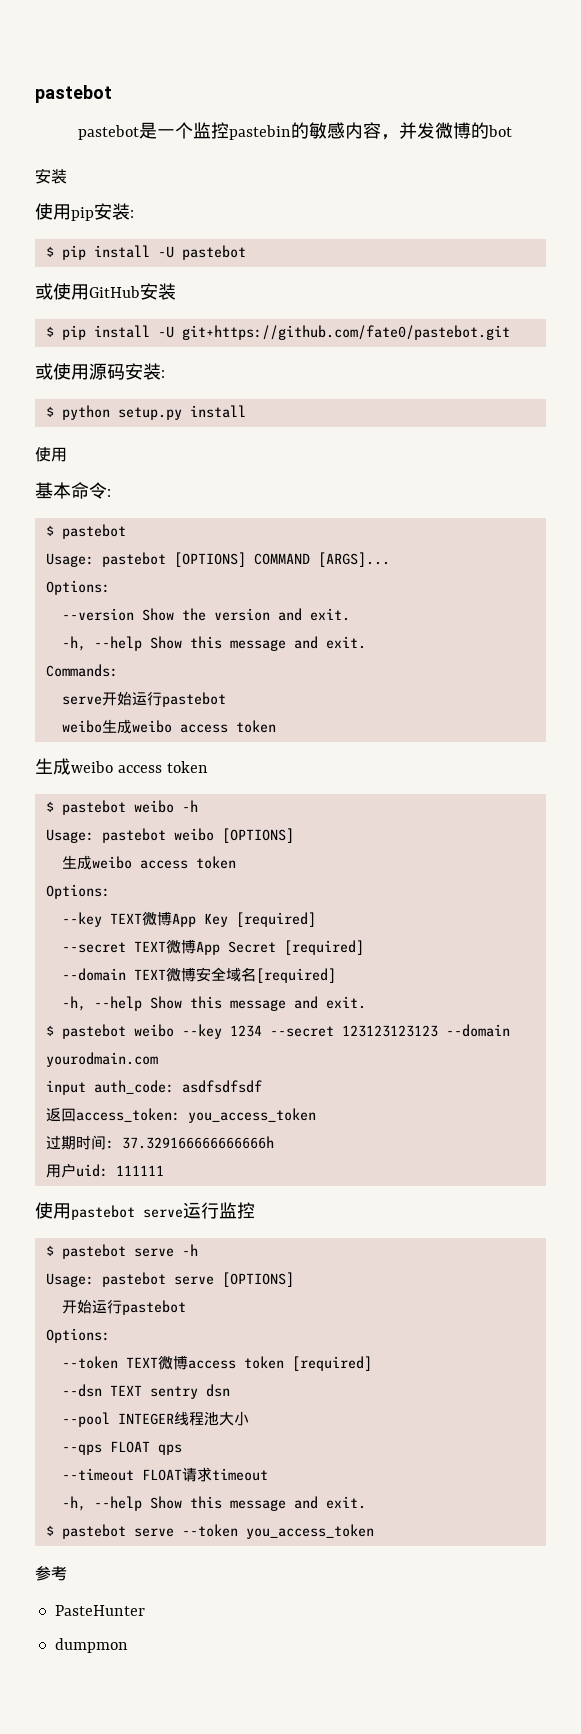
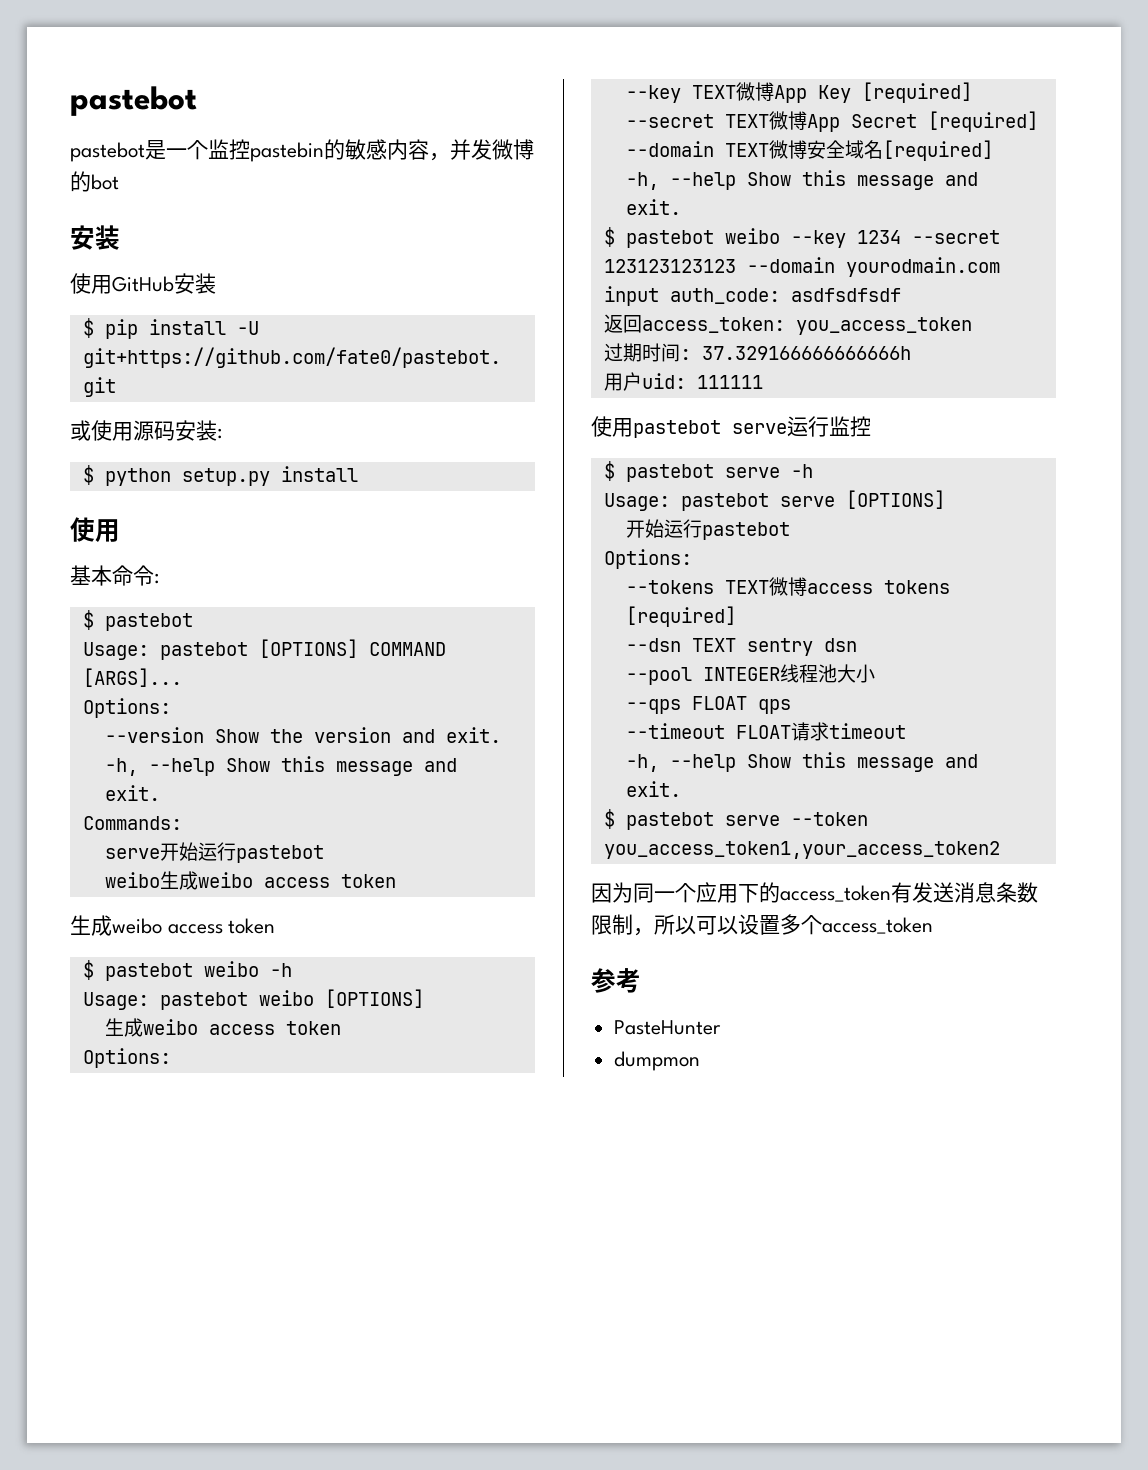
- 使用pip安装:
- $ pip install -U pastebot
- 或使用GitHub安装
+ 使用GitHub安装
- --token TEXT微博access token [required]
+ --tokens TEXT微博access tokens [required]
- $ pastebot serve --token you_access_token
+ $ pastebot serve --token you_access_token1,your_access_token2
+ 因为同一个应用下的access_token有发送消息条数限制，所以可以设置多个access_token

